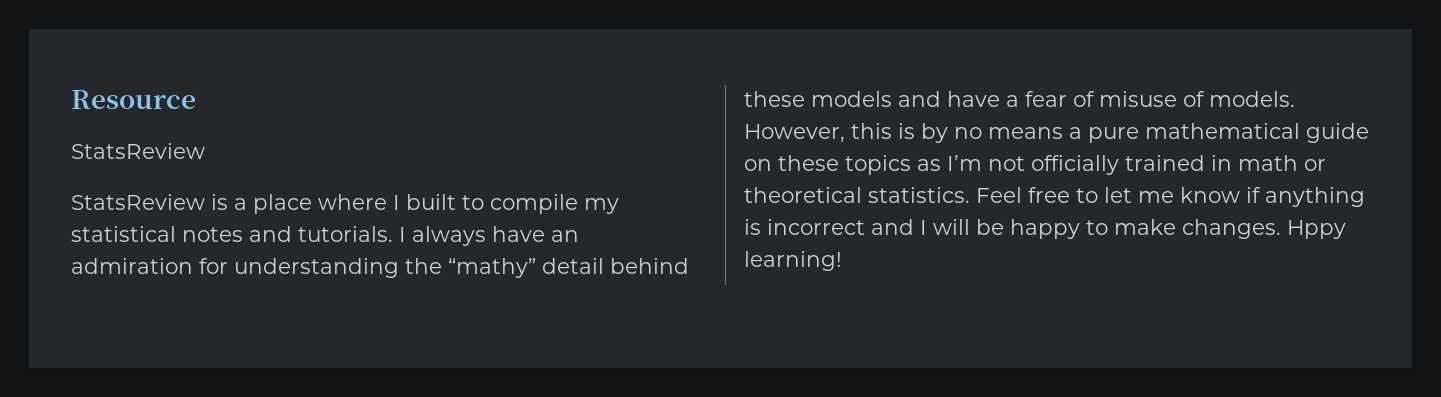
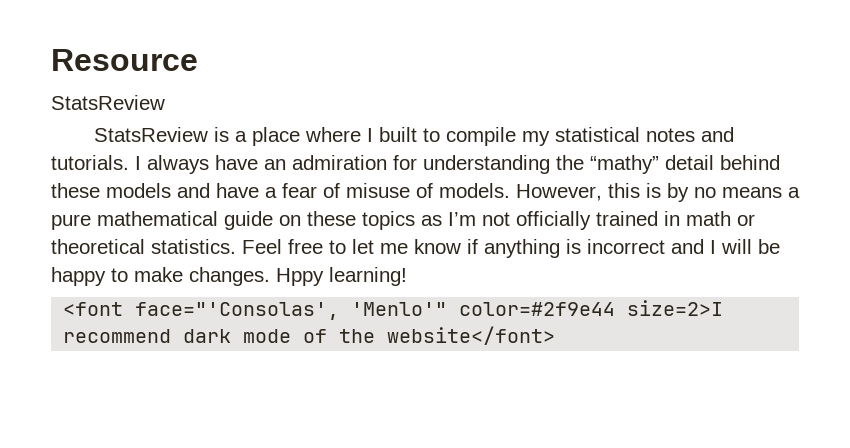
+ <font face="'Consolas', 'Menlo'" color=#2f9e44 size=2>I recommend dark mode of the website</font>

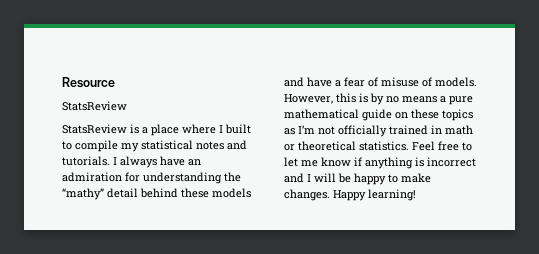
- Hppy learning!
+ Happy learning!
- <font face="'Consolas', 'Menlo'" color=#2f9e44 size=2>I recommend dark mode of the website</font>

